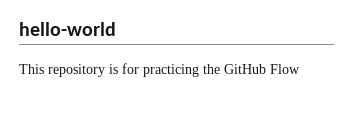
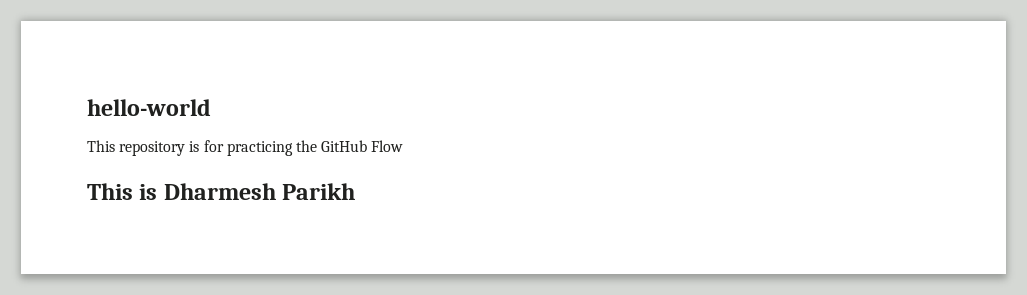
+ This is Dharmesh Parikh

